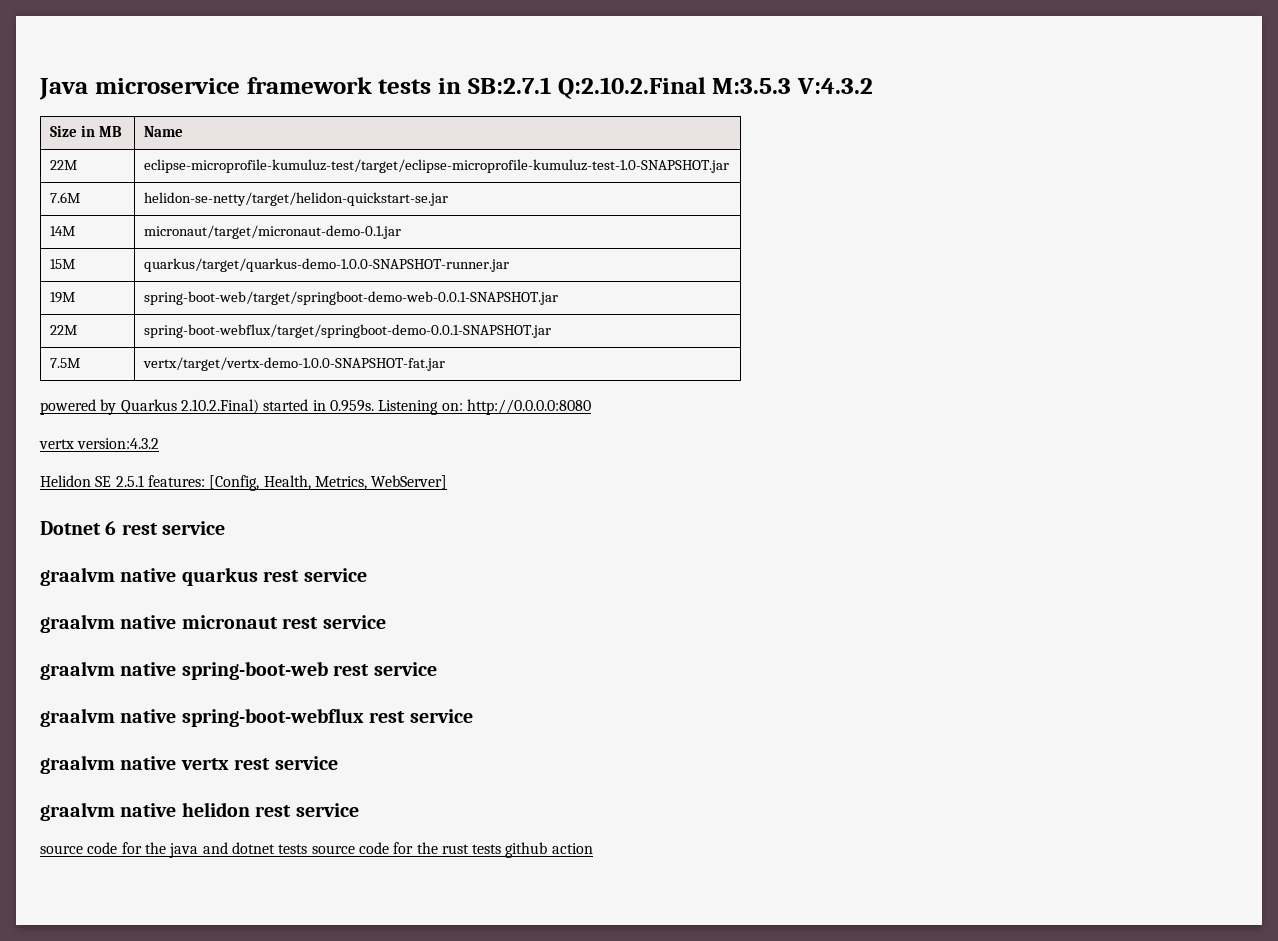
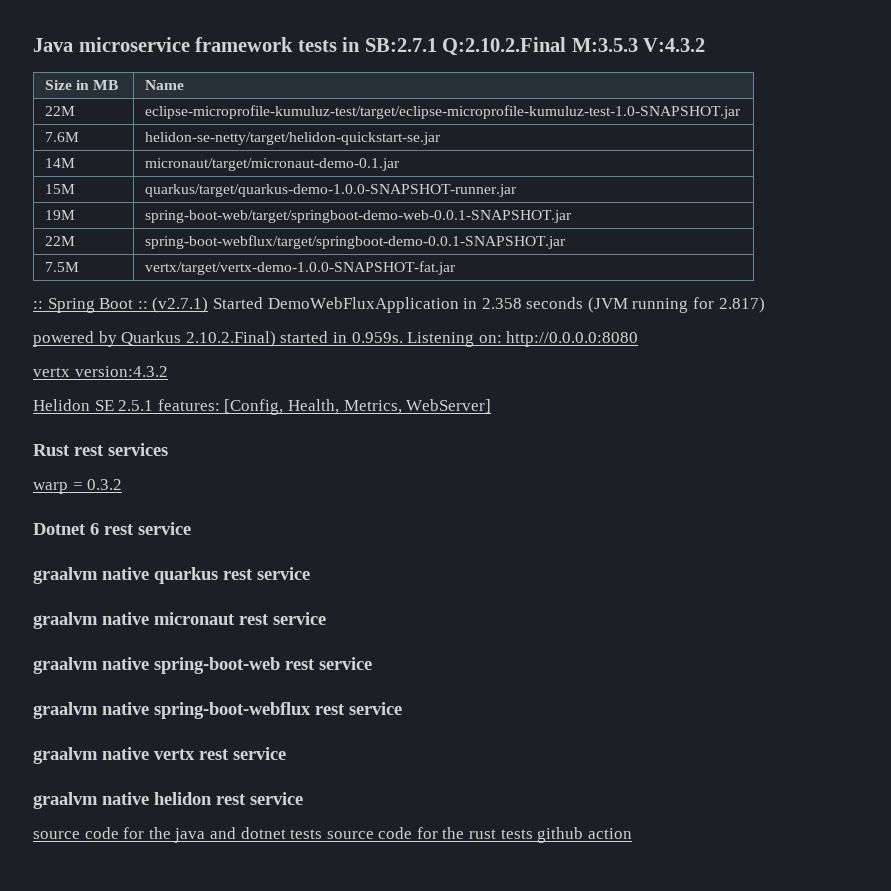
+ :: Spring Boot :: (v2.7.1) Started DemoWebFluxApplication in 2.358 seconds (JVM running for 2.817)
+ Rust rest services
+ warp = 0.3.2

